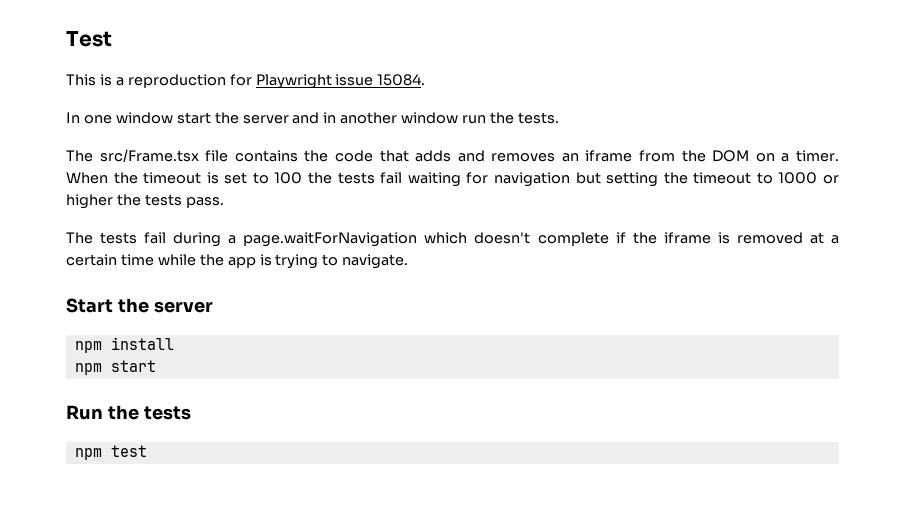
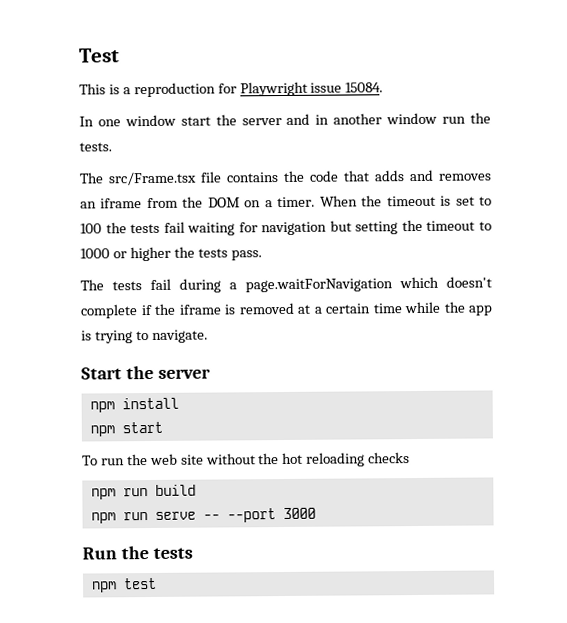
+ To run the web site without the hot reloading checks
+ npm run build
+ npm run serve -- --port 3000

